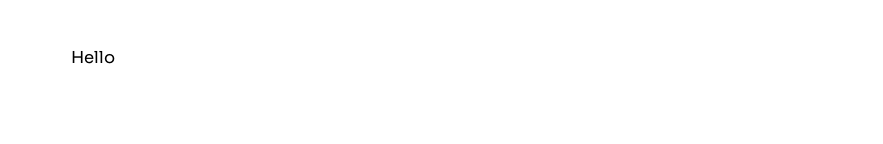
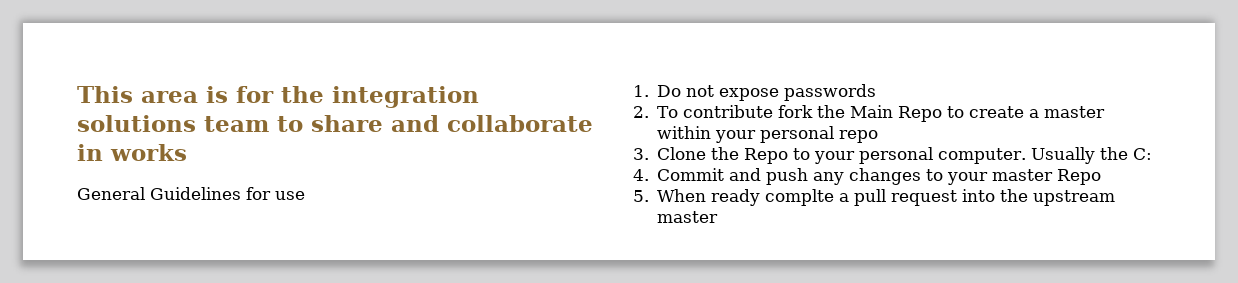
- Hello
+ This area is for the integration solutions team to share and collaborate in works
+ General Guidelines for use
+ 1. Do not expose passwords
+ 2. To contribute fork the Main Repo to create a master within your personal repo
+ 3. Clone the Repo to your personal computer. Usually the C:
+ 4. Commit and push any changes to your master Repo
+ 5. When ready complte a pull request into the upstream master

